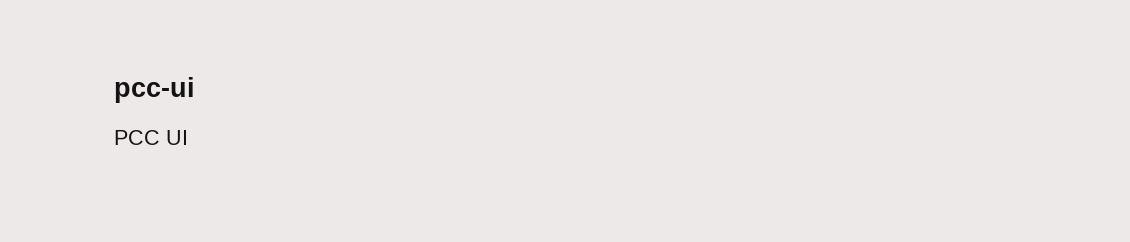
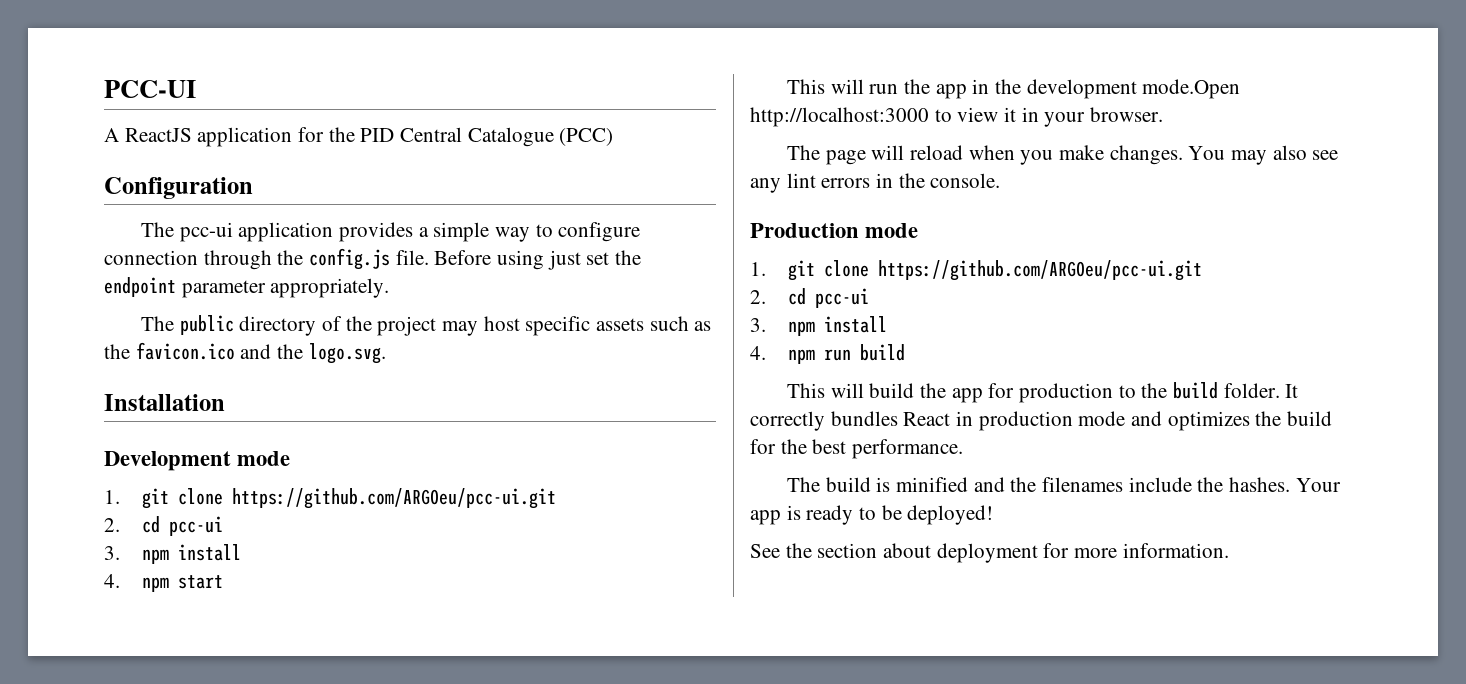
- pcc-ui
- PCC UI
+ PCC-UI
+ A ReactJS application for the PID Central Catalogue (PCC)
+ Configuration
+ The pcc-ui application provides a simple way to configure connection through the config.js file. Before using just set the endpoint parameter appropriately.
+ The public directory of the project may host specific assets such as the favicon.ico and the logo.svg.
+ Installation
+ Development mode
+ 1. git clone https://github.com/ARGOeu/pcc-ui.git
+ 2. cd pcc-ui
+ 3. npm install
+ 4. npm start
+ This will run the app in the development mode.Open http://localhost:3000 to view it in your browser.
+ The page will reload when you make changes. You may also see any lint errors in the console.
+ Production mode
+ 1. git clone https://github.com/ARGOeu/pcc-ui.git
+ 2. cd pcc-ui
+ 3. npm install
+ 4. npm run build
+ This will build the app for production to the build folder. It correctly bundles React in production mode and optimizes the build for the best performance.
+ The build is minified and the filenames include the hashes. Your app is ready to be deployed!
+ See the section about deployment for more information.

